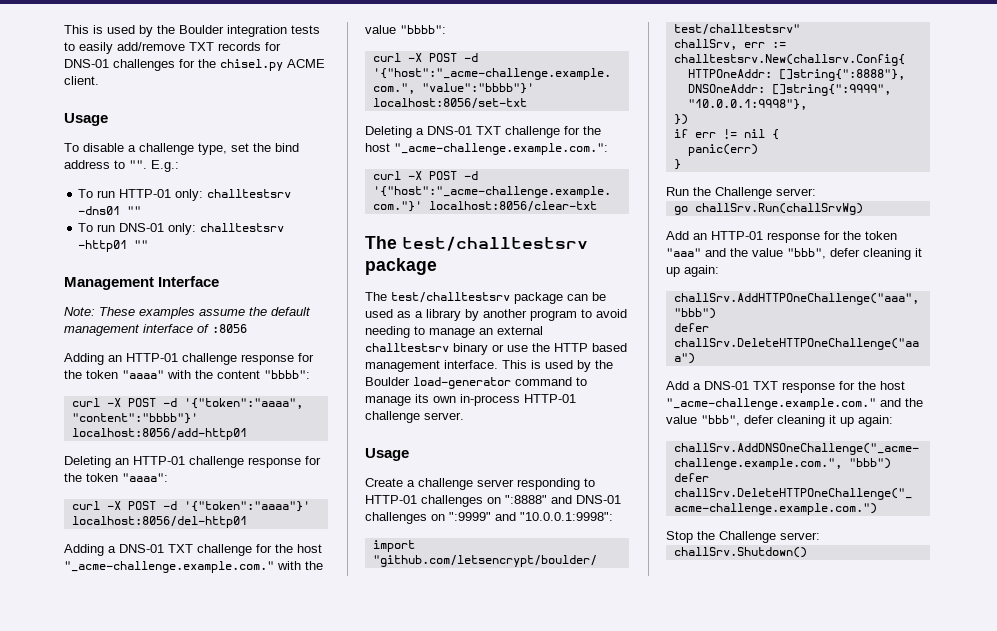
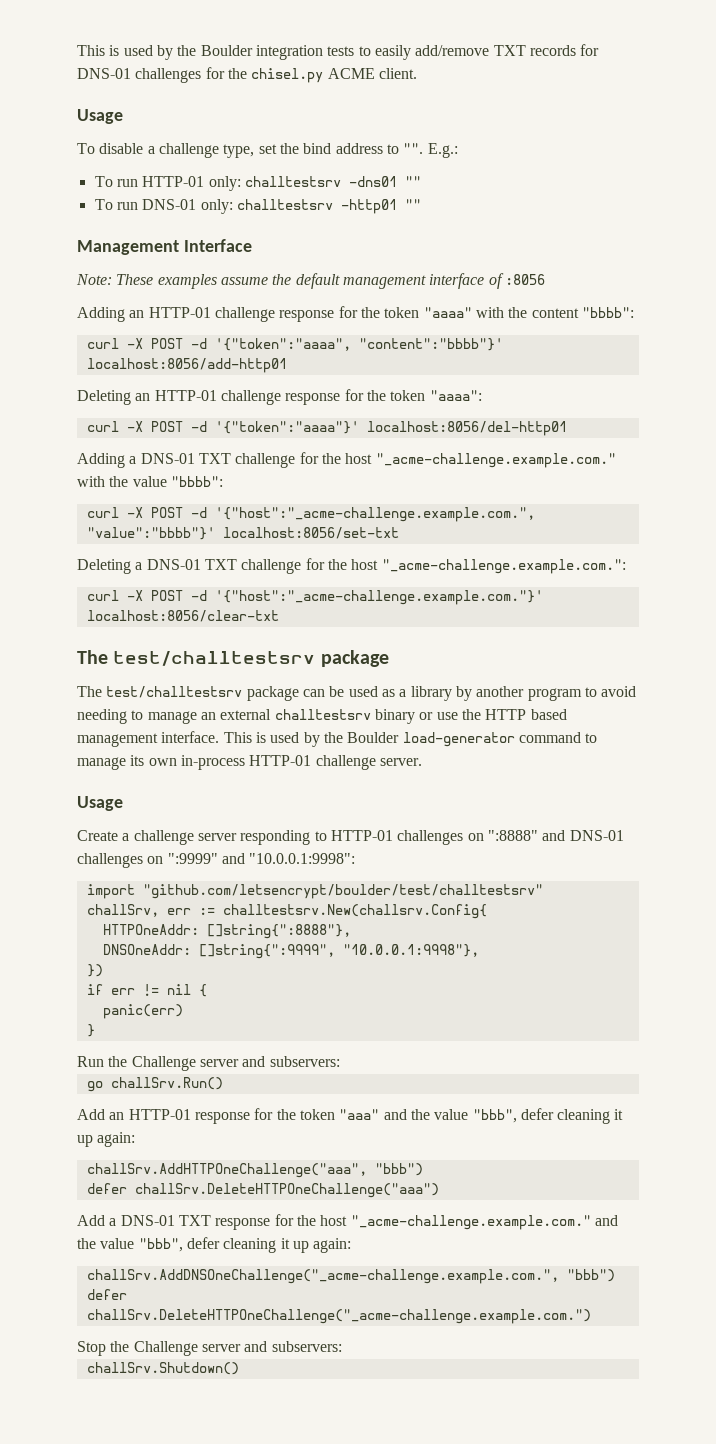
- Run the Challenge server:
+ Run the Challenge server and subservers:
- go challSrv.Run(challSrvWg)
+ go challSrv.Run()
- Stop the Challenge server:
+ Stop the Challenge server and subservers:

